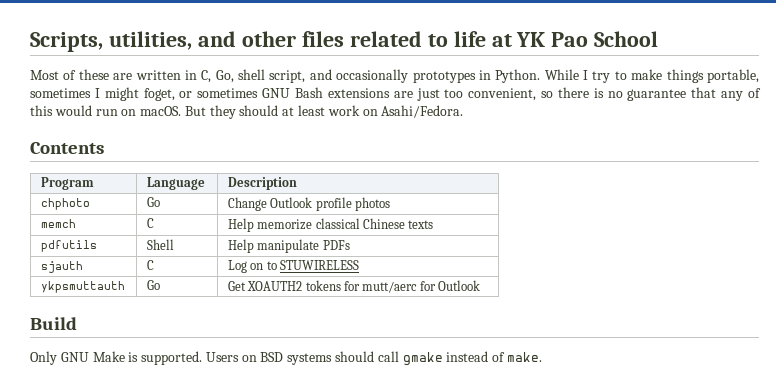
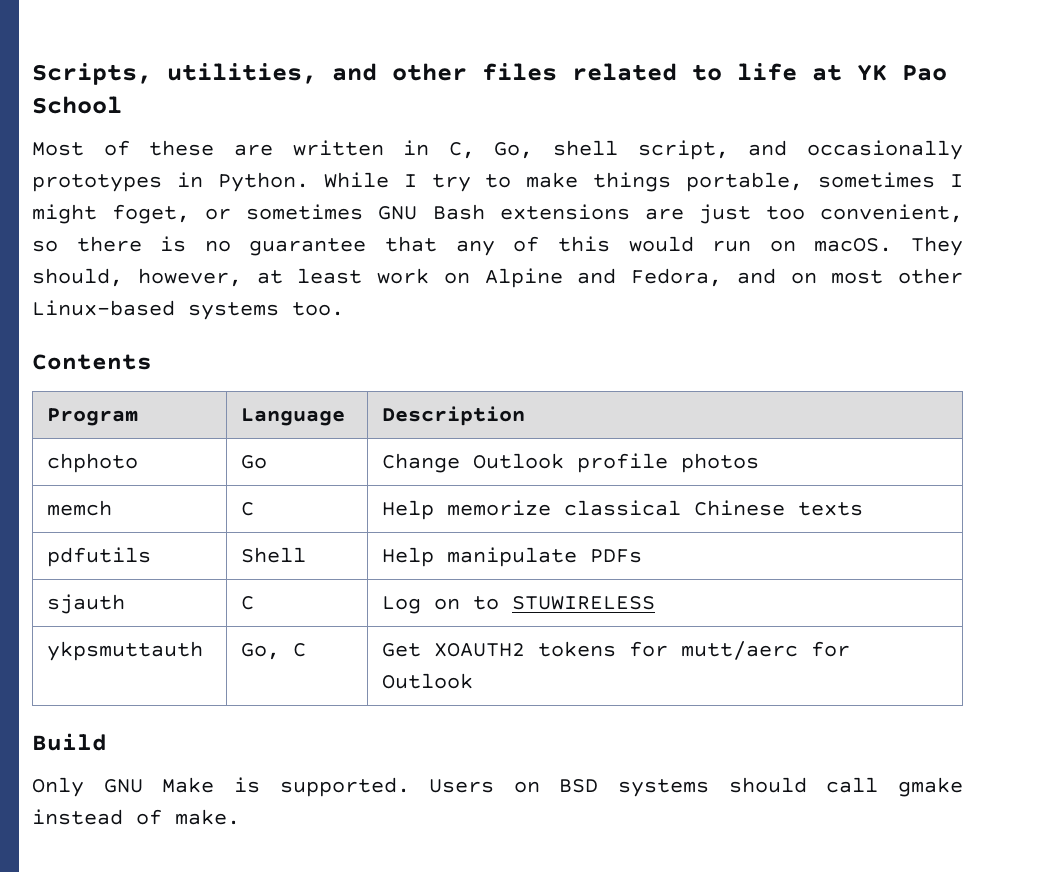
- But they should at least work on Asahi/Fedora.
+ They should, however, at least work on Alpine and Fedora, and on most other Linux-based systems too.
- ykpsmuttauth | Go | Get XOAUTH2 tokens for mutt/aerc for Outlook
+ ykpsmuttauth | Go, C | Get XOAUTH2 tokens for mutt/aerc for Outlook

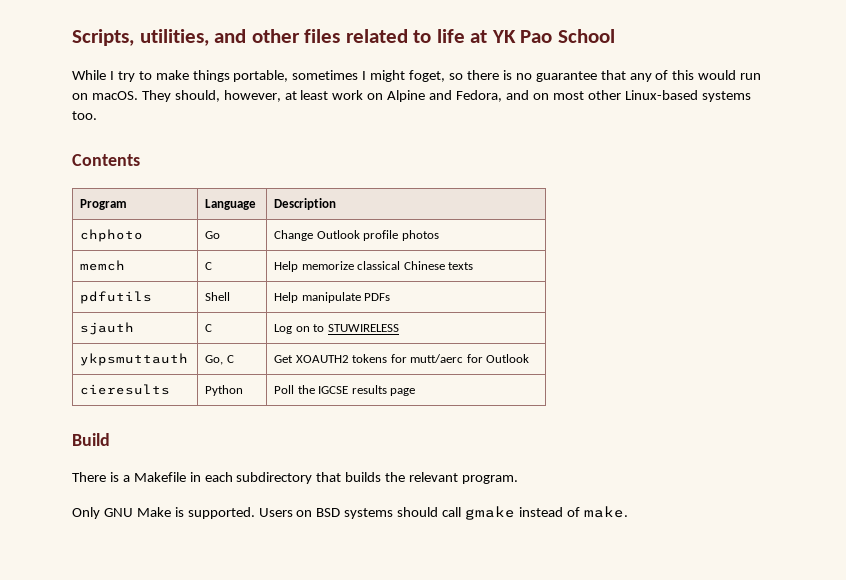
- Most of these are written in C, Go, shell script, and occasionally prototypes in Python. While I try to make things portable, sometimes I might foget, or sometimes GNU Bash extensions are just too convenient, so there is no guarantee that any of this would run on macOS.
+ While I try to make things portable, sometimes I might foget, so there is no guarantee that any of this would run on macOS.
+ cieresults | Python | Poll the IGCSE results page
  Build
+ There is a Makefile in each subdirectory that builds the relevant program.

